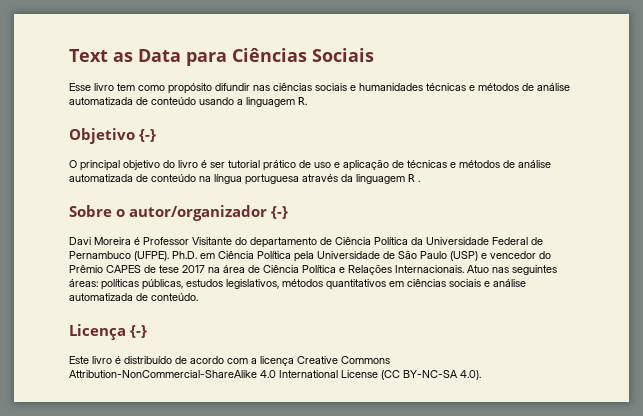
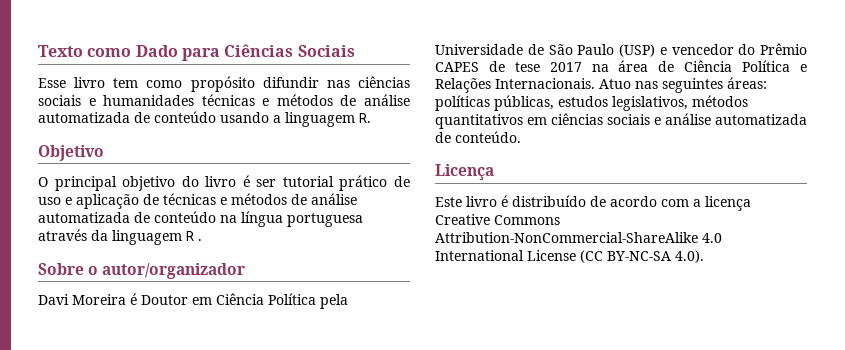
- Text as Data para Ciências Sociais
+ Texto como Dado para Ciências Sociais
- Objetivo {-}
+ Objetivo
- Sobre o autor/organizador {-}
+ Sobre o autor/organizador
- Davi Moreira é Professor Visitante do departamento de Ciência Política da Universidade Federal de Pernambuco (UFPE). Ph.D. em Ciência Política pela Universidade de São Paulo (USP) e vencedor do Prêmio CAPES de tese 2017 na área de Ciência Política e Relações Internacionais.
+ Davi Moreira é Doutor em Ciência Política pela Universidade de São Paulo (USP) e vencedor do Prêmio CAPES de tese 2017 na área de Ciência Política e Relações Internacionais.
- Licença {-}
+ Licença

